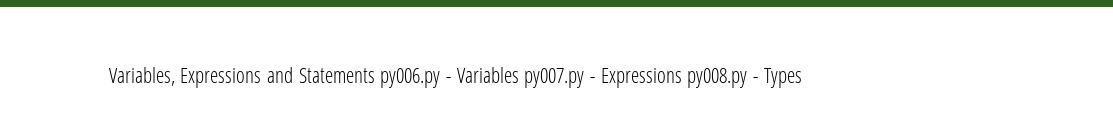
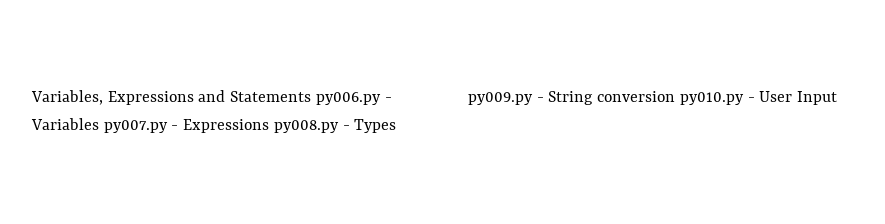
- Variables, Expressions and Statements py006.py - Variables py007.py - Expressions py008.py - Types
+ Variables, Expressions and Statements py006.py - Variables py007.py - Expressions py008.py - Types py009.py - String conversion py010.py - User Input

